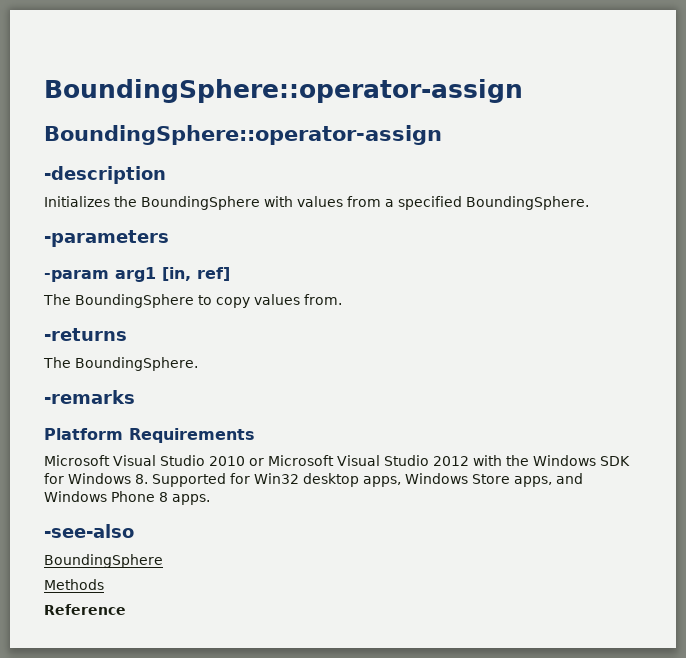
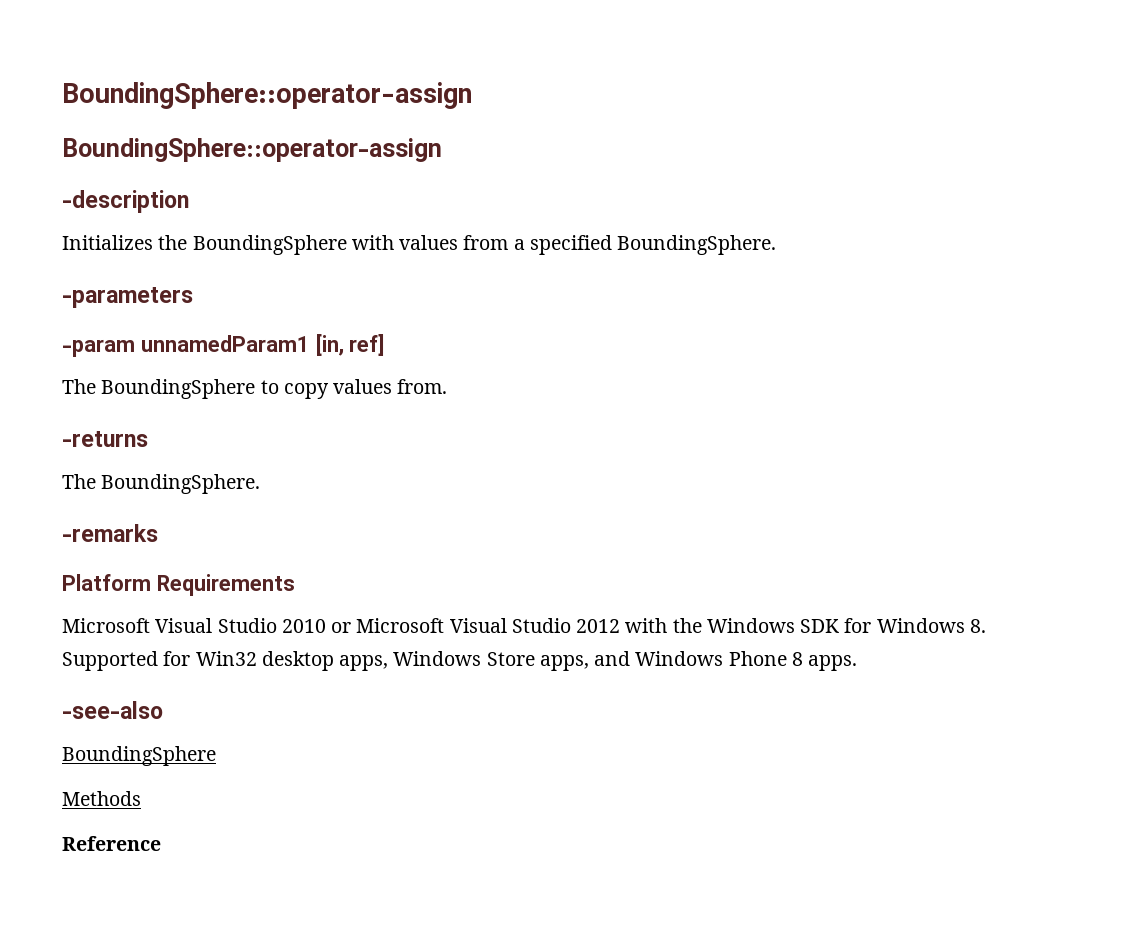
- -param arg1 [in, ref]
+ -param unnamedParam1 [in, ref]

